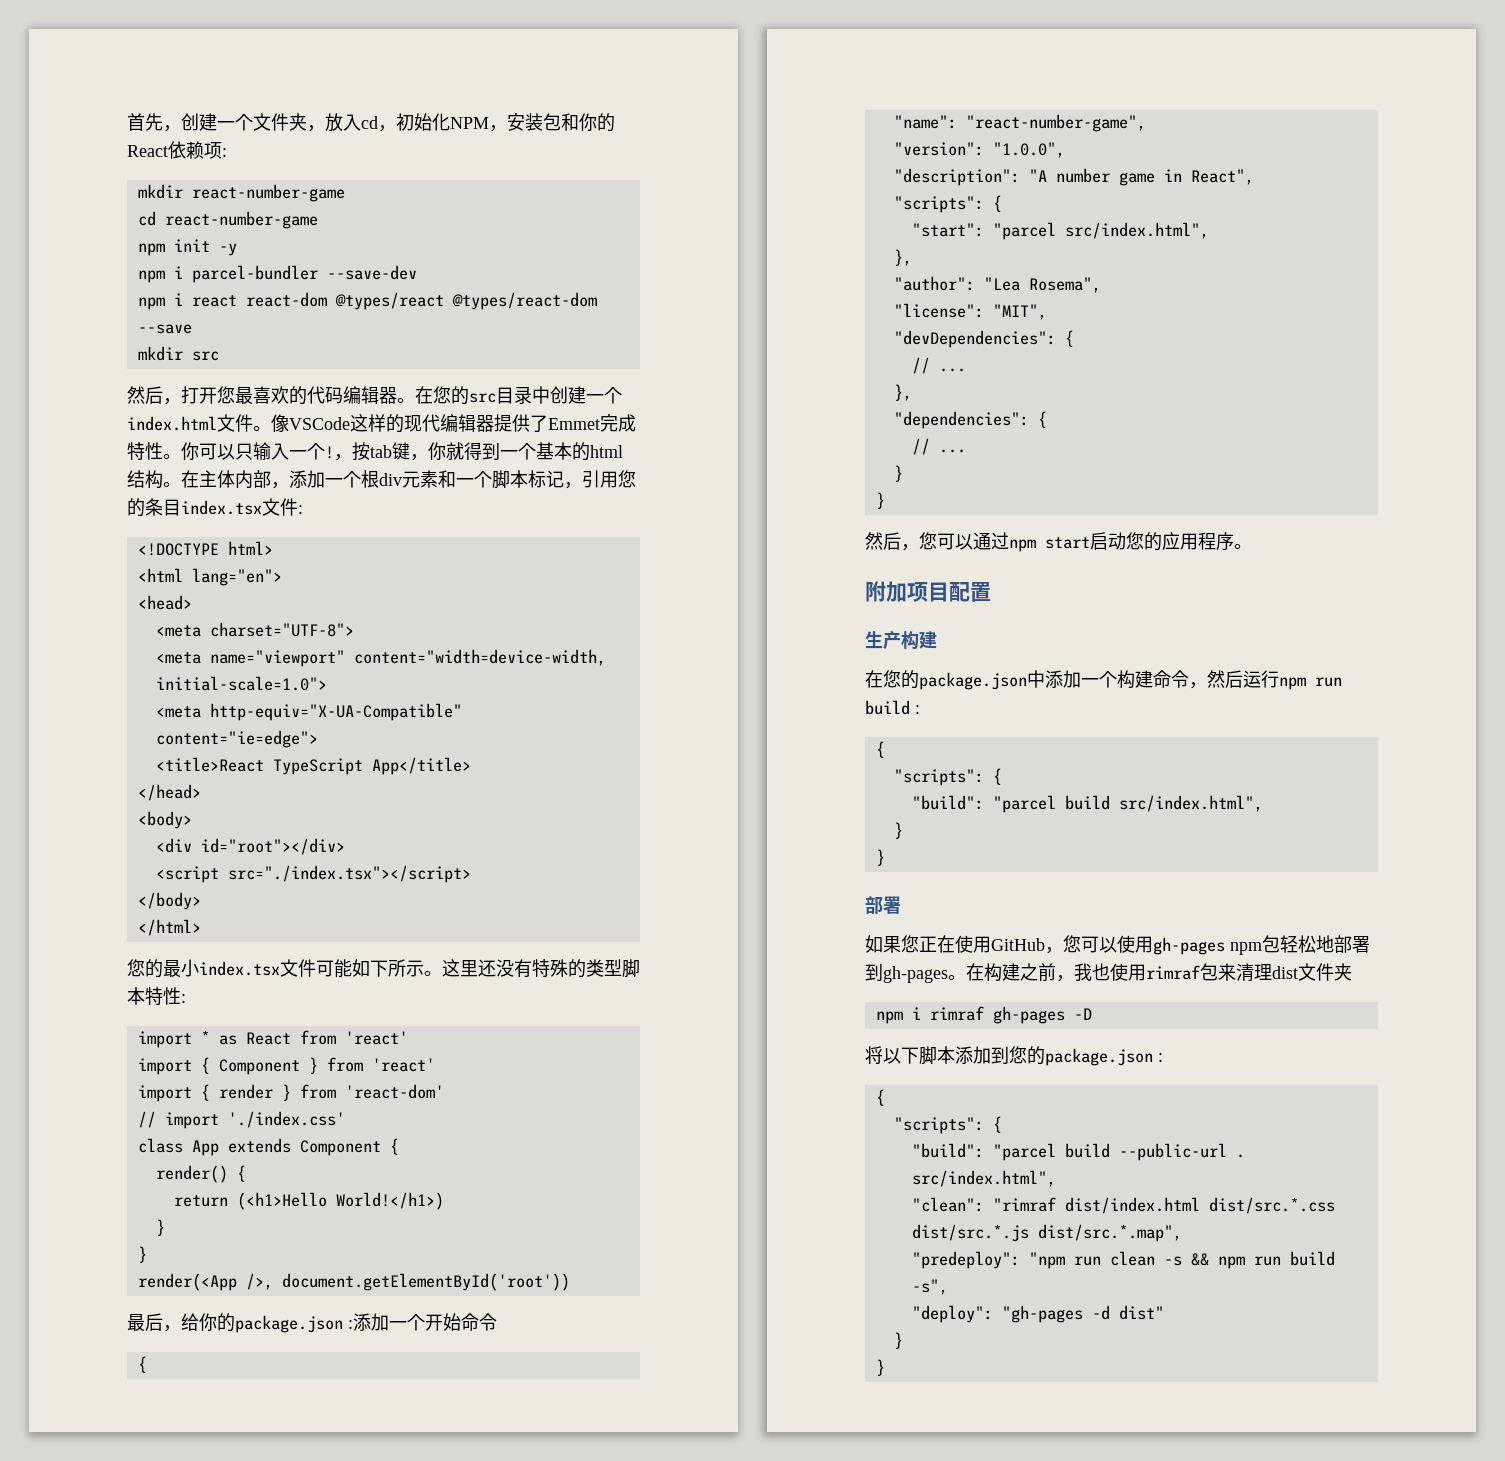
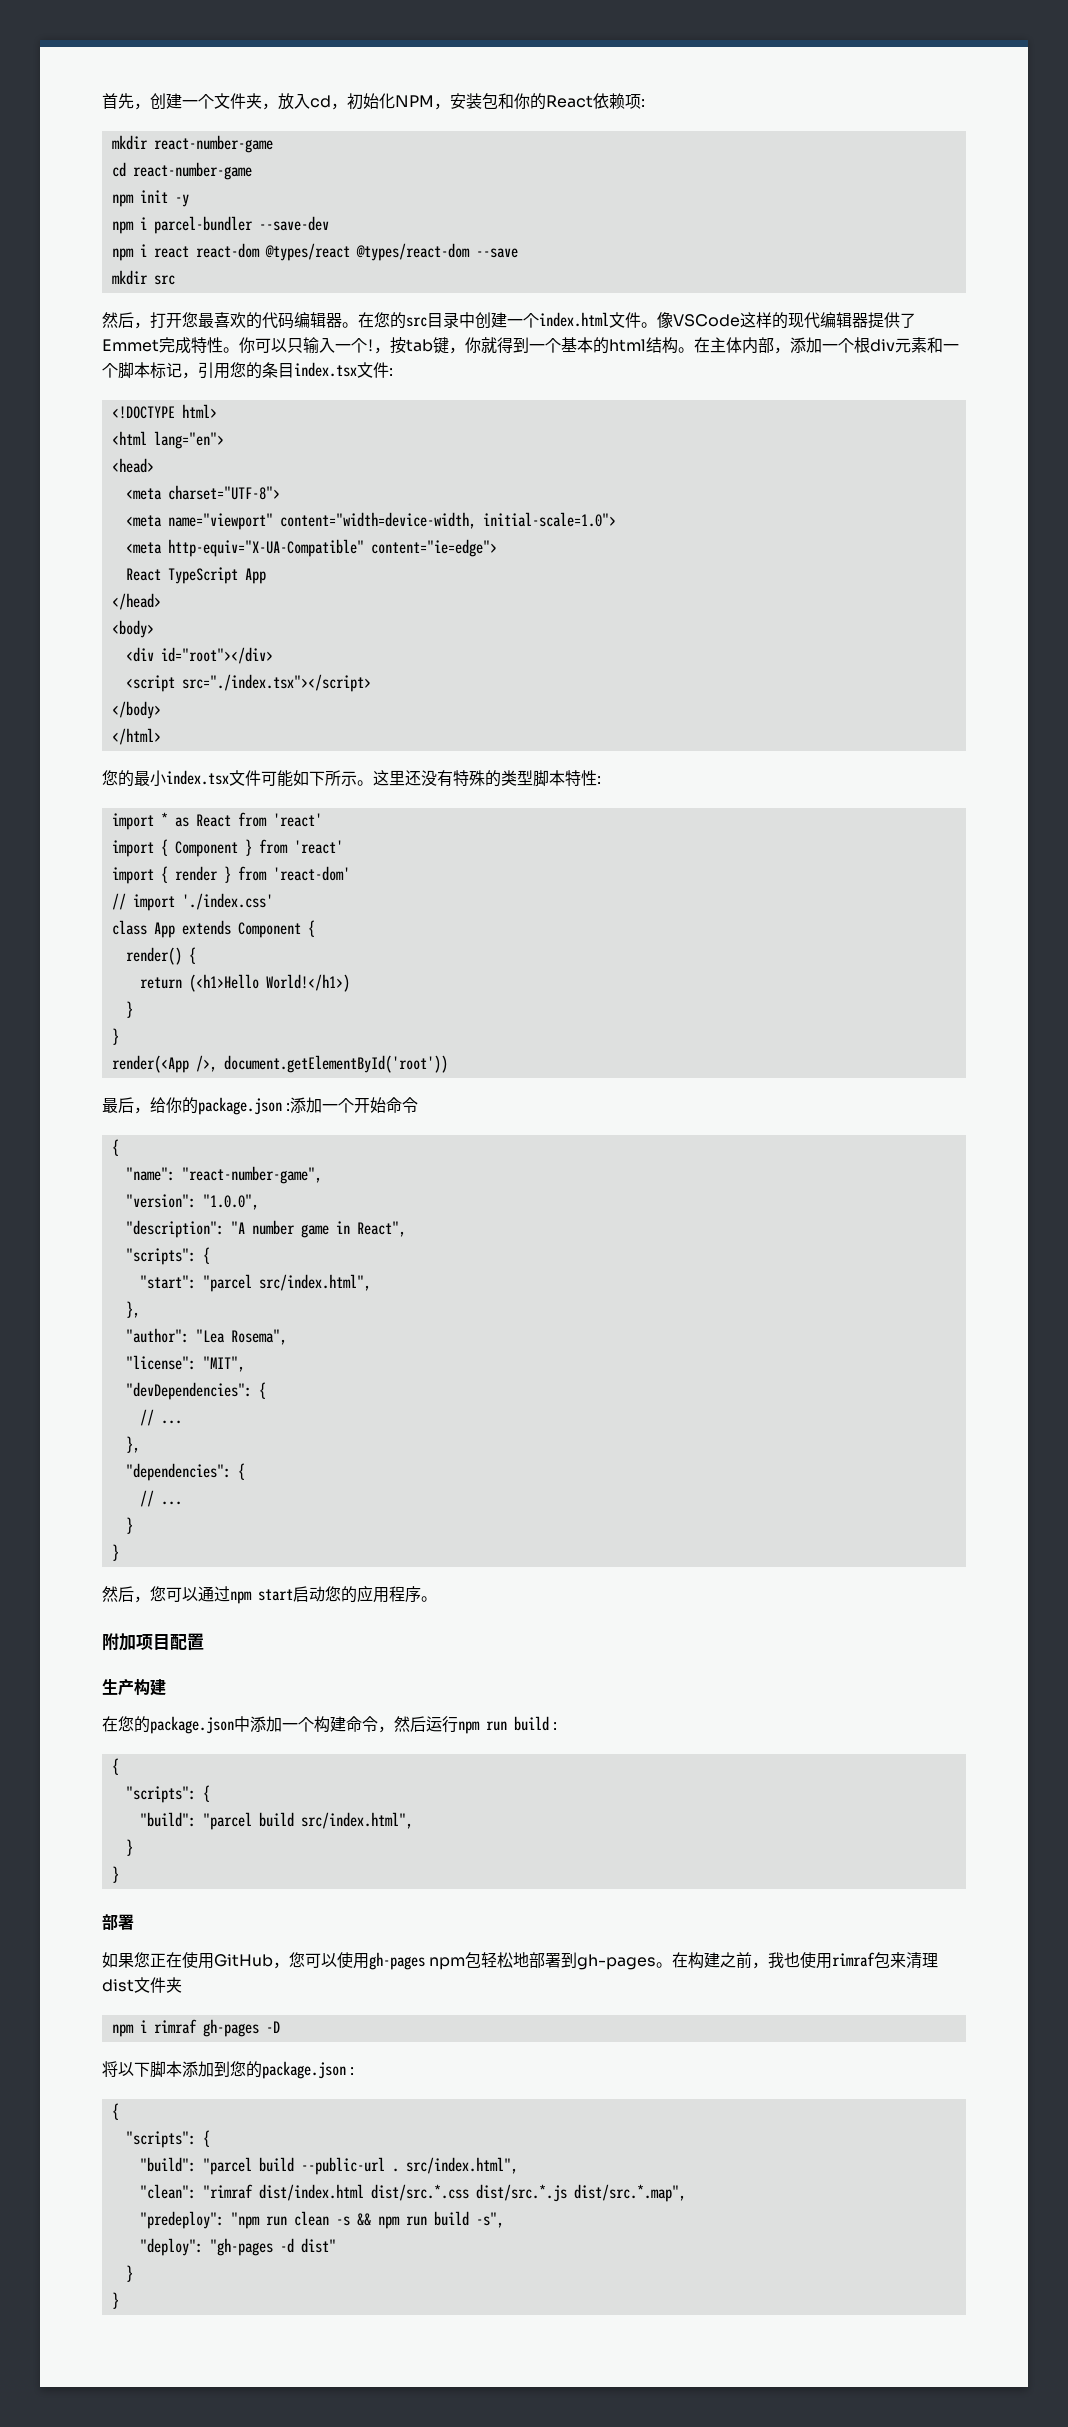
- <title>React TypeScript App</title>
+ React TypeScript App

